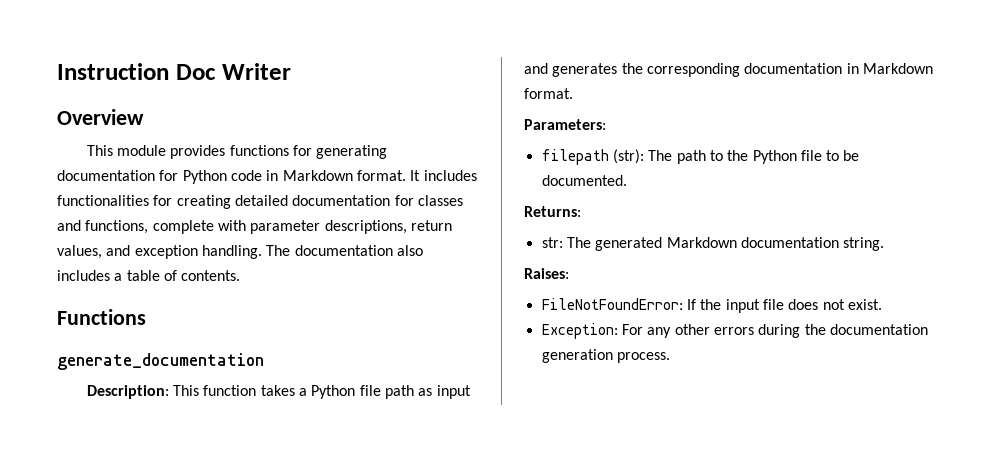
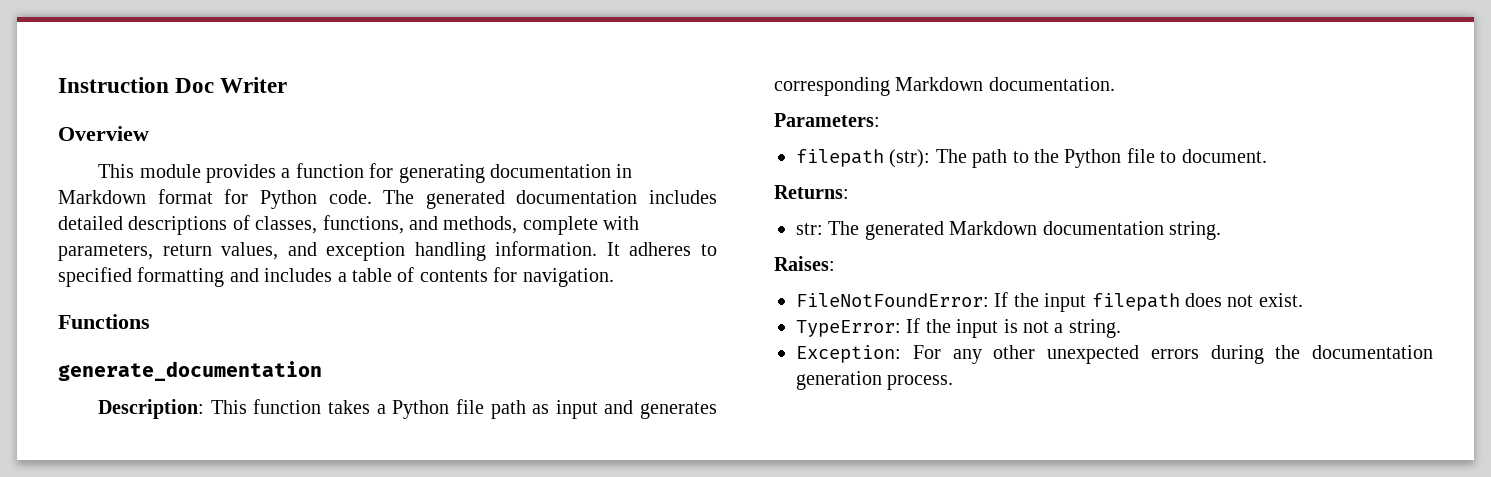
- This module provides functions for generating documentation for Python code in Markdown format. It includes functionalities for creating detailed documentation for classes and functions, complete with parameter descriptions, return values, and exception handling. The documentation also includes a table of contents.
+ This module provides a function for generating documentation in Markdown format for Python code. The generated documentation includes detailed descriptions of classes, functions, and methods, complete with parameters, return values, and exception handling information. It adheres to specified formatting and includes a table of contents for navigation.
- Description: This function takes a Python file path as input and generates the corresponding documentation in Markdown format.
+ Description: This function takes a Python file path as input and generates corresponding Markdown documentation.
- filepath (str): The path to the Python file to be documented.
+ filepath (str): The path to the Python file to document.
- FileNotFoundError: If the input file does not exist.
+ FileNotFoundError: If the input filepath does not exist.
+ TypeError: If the input is not a string.
- Exception: For any other errors during the documentation generation process.
+ Exception: For any other unexpected errors during the documentation generation process.

